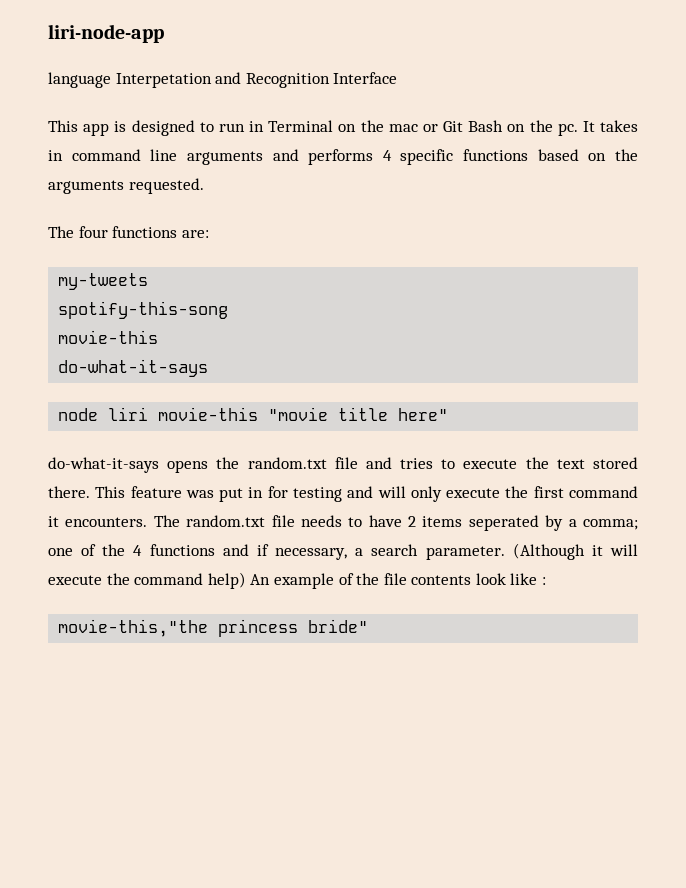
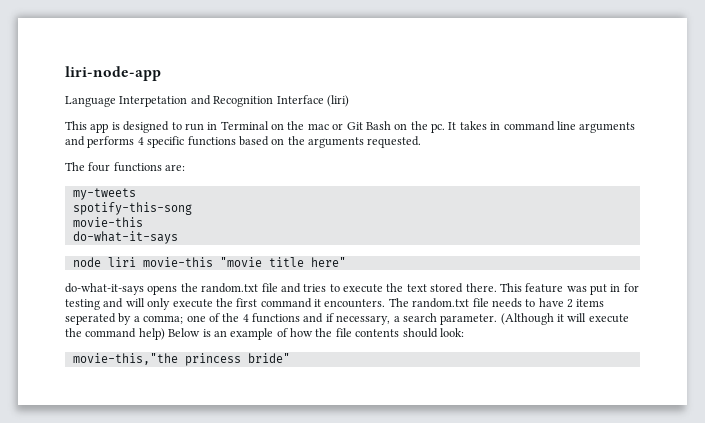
- language Interpetation and Recognition Interface
+ Language Interpetation and Recognition Interface (liri)
- (Although it will execute the command help) An example of the file contents look like :
+ (Although it will execute the command help) Below is an example of how the file contents should look:

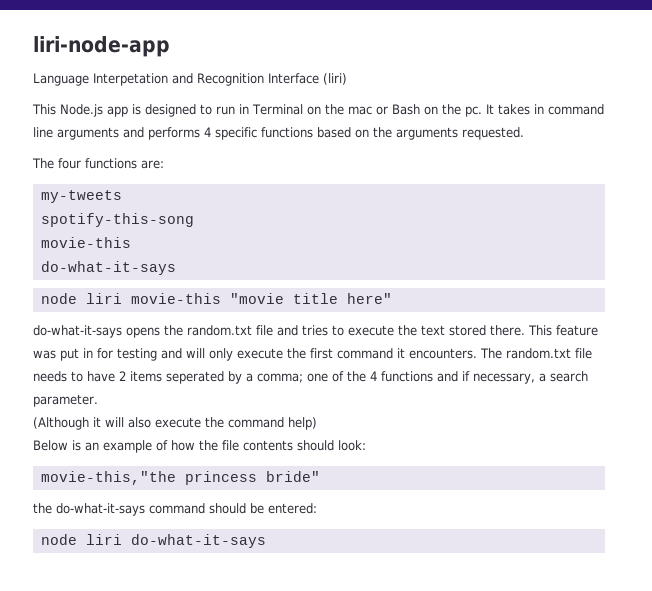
- This app is designed to run in Terminal on the mac or Git Bash on the pc.
+ This Node.js app is designed to run in Terminal on the mac or Bash on the pc.
- The random.txt file needs to have 2 items seperated by a comma; one of the 4 functions and if necessary, a search parameter. (Although it will execute the command help) Below is an example of how the file contents should look:
+ The random.txt file needs to have 2 items seperated by a comma; one of the 4 functions and if necessary, a search parameter.
+ (Although it will also execute the command help)
+ Below is an example of how the file contents should look:
+ the do-what-it-says command should be entered:
+ node liri do-what-it-says

